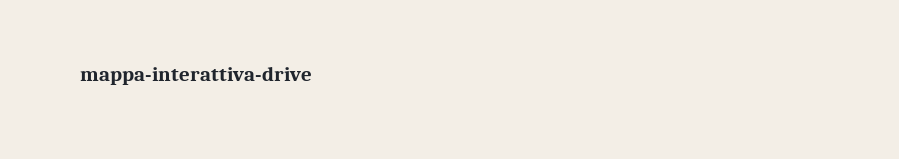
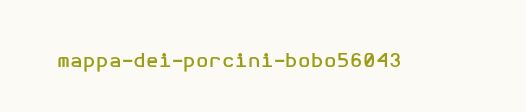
- mappa-interattiva-drive
+ mappa-dei-porcini-bobo56043

